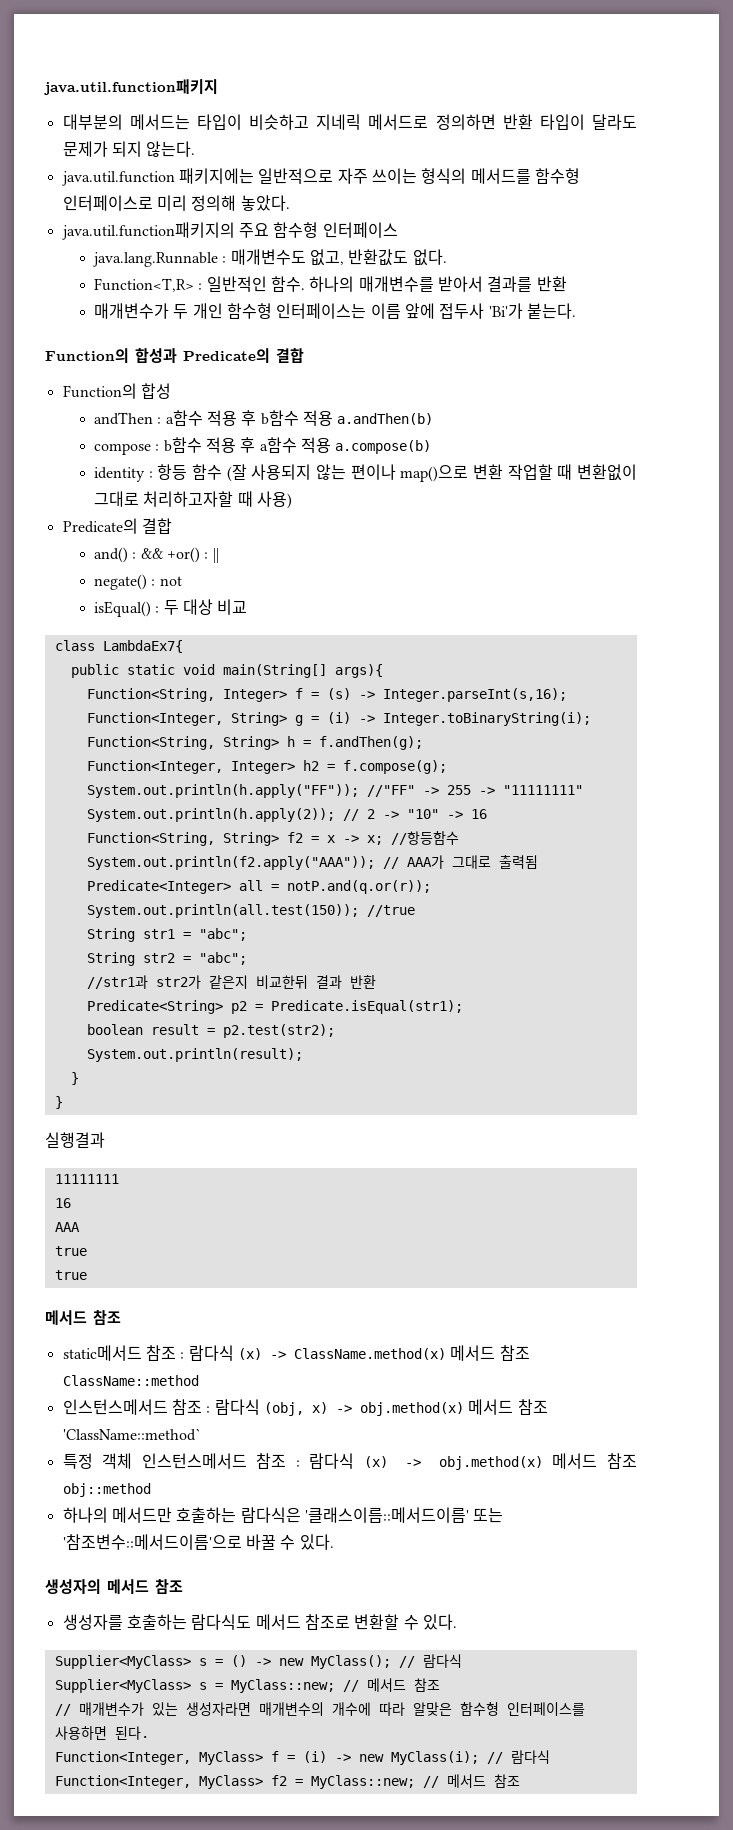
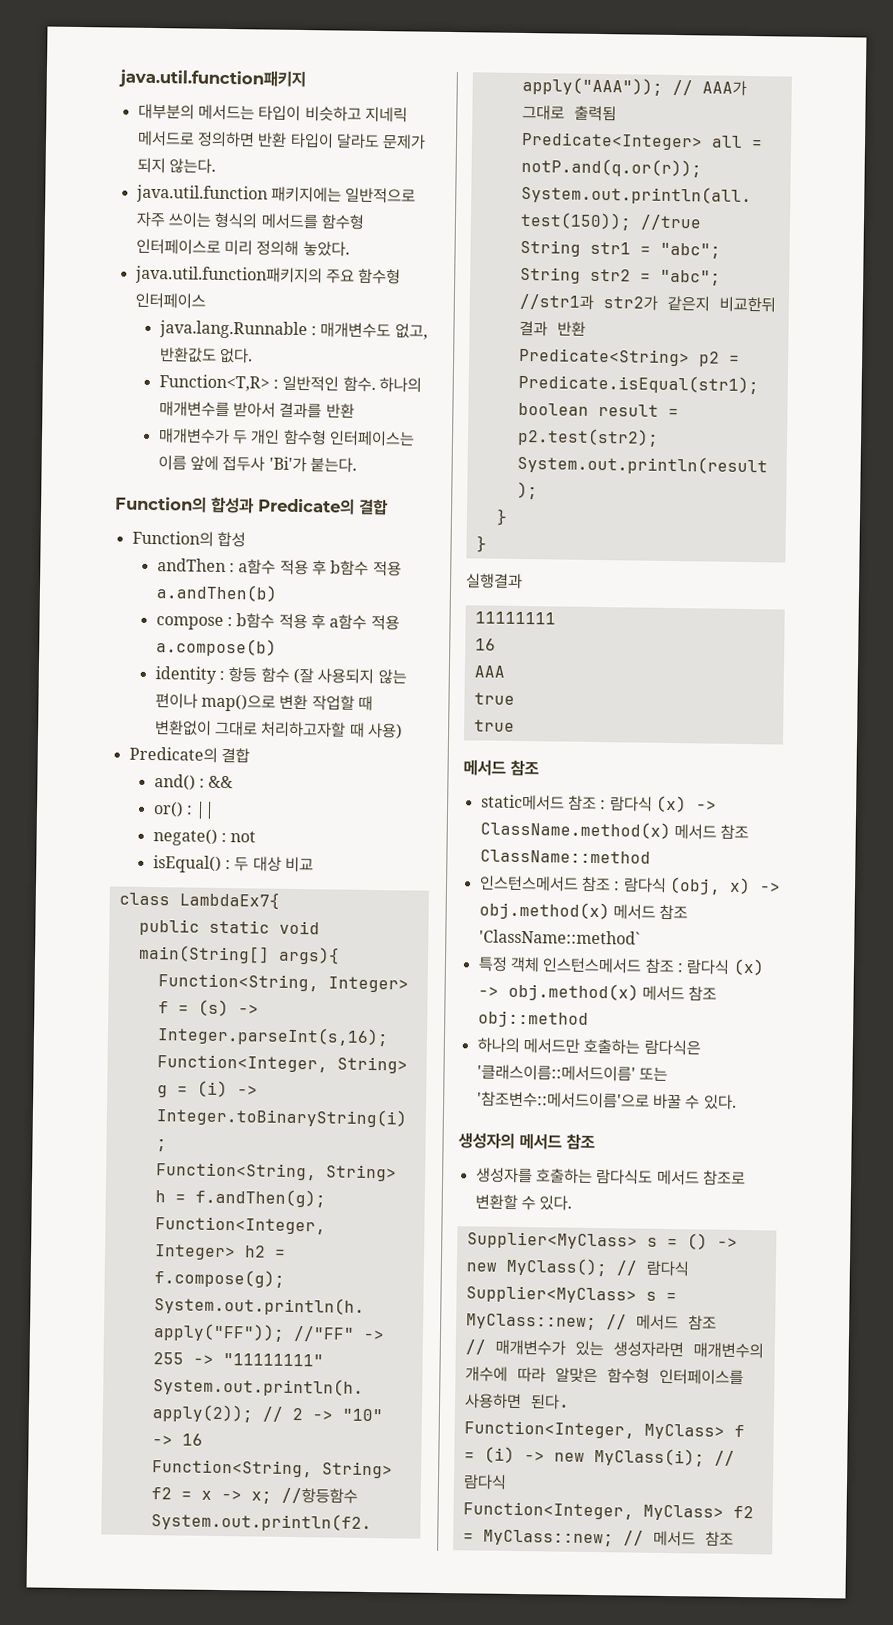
- and() : && +or() : ||
+ and() : &&
+ or() : ||

